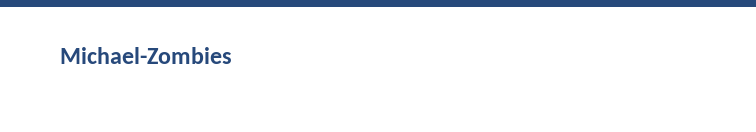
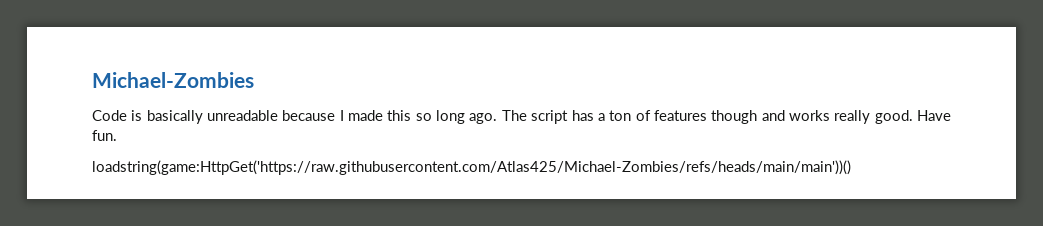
+ Code is basically unreadable because I made this so long ago. The script has a ton of features though and works really good. Have fun.
+ loadstring(game:HttpGet('https://raw.githubusercontent.com/Atlas425/Michael-Zombies/refs/heads/main/main'))()

